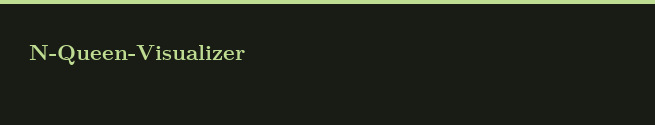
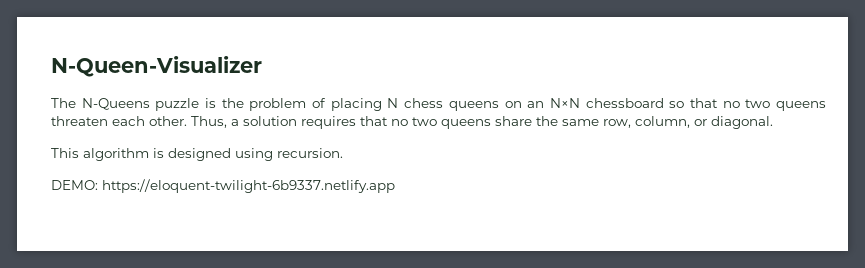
+ The N-Queens puzzle is the problem of placing N chess queens on an N×N chessboard so that no two queens threaten each other. Thus, a solution requires that no two queens share the same row, column, or diagonal.
+ This algorithm is designed using recursion.
+ DEMO: https://eloquent-twilight-6b9337.netlify.app

